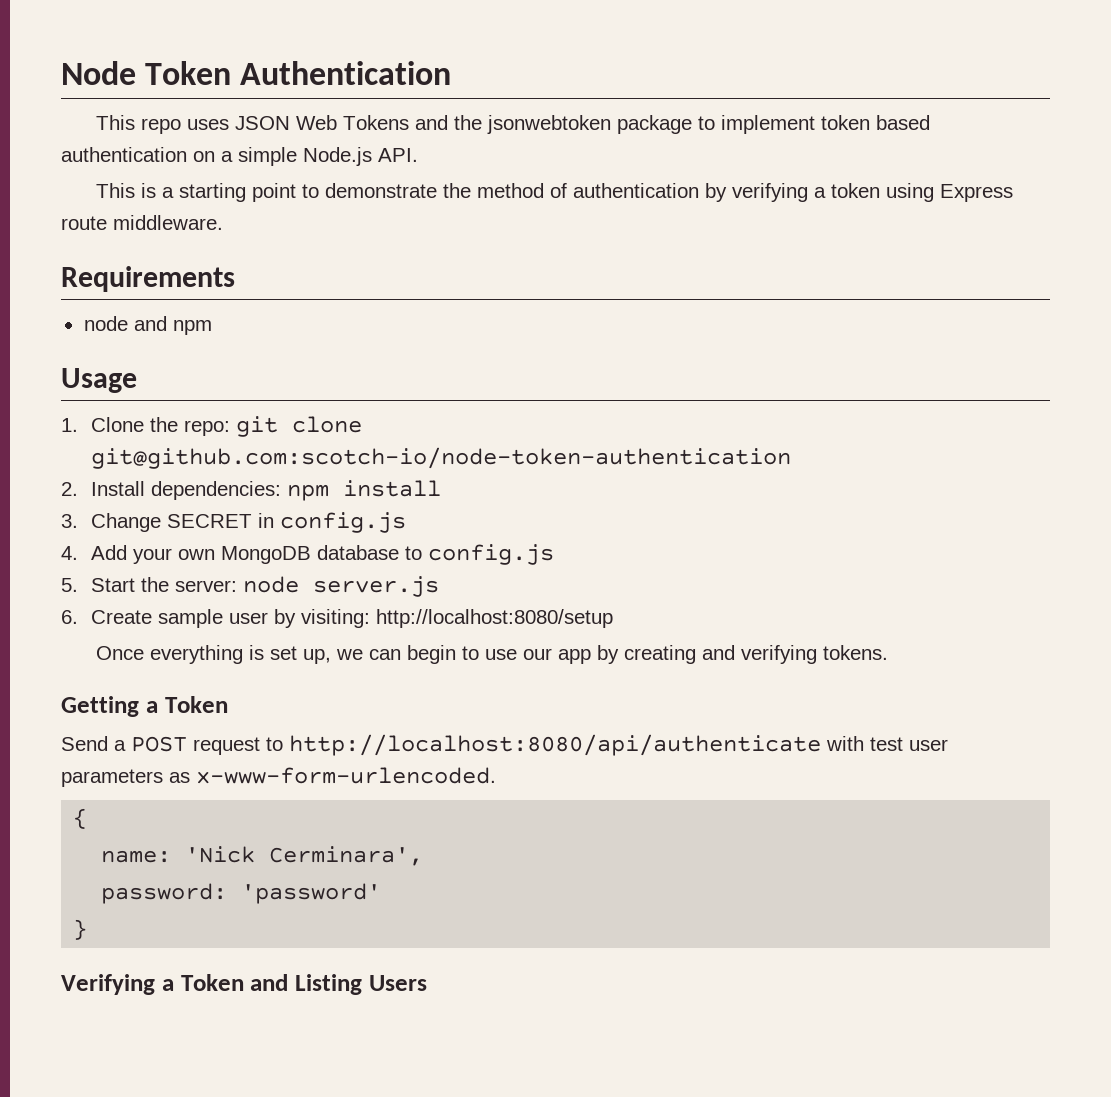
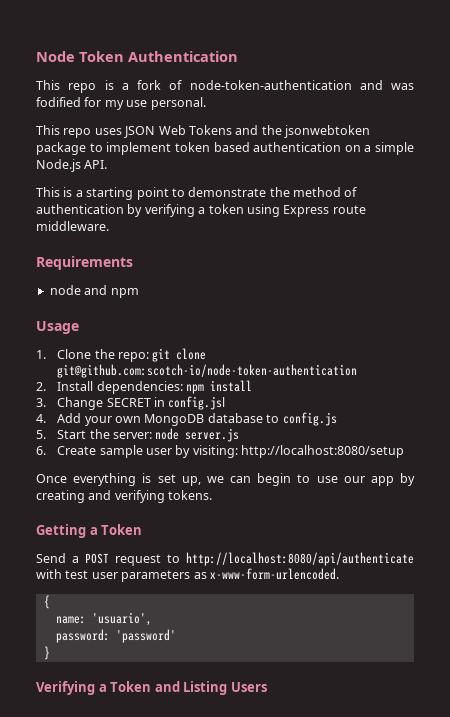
+ This repo is a fork of node-token-authentication and was fodified for my use personal.
- 3. Change SECRET in config.js
+ 3. Change SECRET in config.jsl
- name: 'Nick Cerminara',
+ name: 'usuario',

